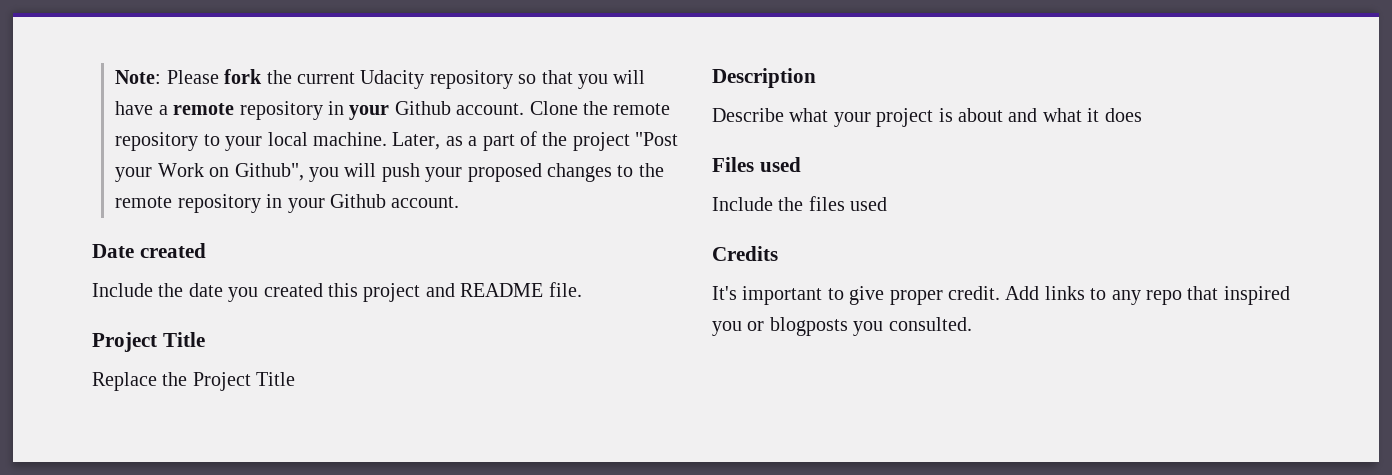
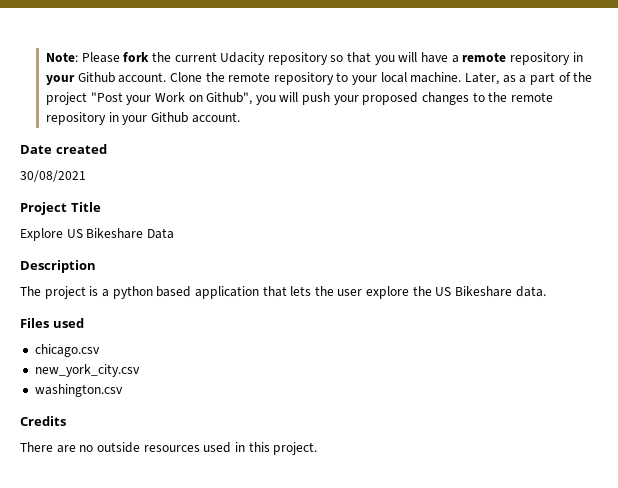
- Include the date you created this project and README file.
+ 30/08/2021
  Project Title
- Replace the Project Title
+ Explore US Bikeshare Data
  Description
- Describe what your project is about and what it does
+ The project is a python based application that lets the user explore the US Bikeshare data.
  Files used
- Include the files used
+ chicago.csv
+ new_york_city.csv
+ washington.csv
  Credits
- It's important to give proper credit. Add links to any repo that inspired you or blogposts you consulted.
+ There are no outside resources used in this project.

